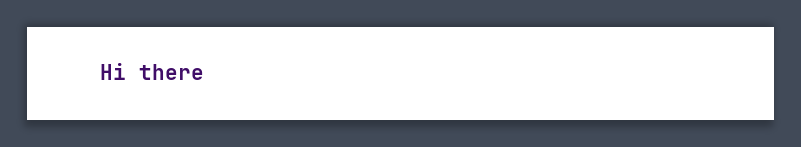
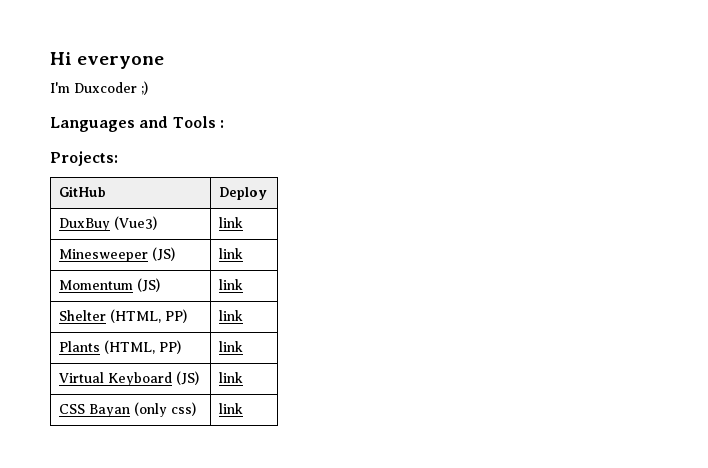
- Hi there
+ Hi everyone
+ I'm Duxcoder ;)
+ Languages and Tools :
+ Projects:
+ GitHub | Deploy
+ DuxBuy (Vue3) | link
+ Minesweeper (JS) | link
+ Momentum (JS) | link
+ Shelter (HTML, PP) | link
+ Plants (HTML, PP) | link
+ Virtual Keyboard (JS) | link
+ CSS Bayan (only css) | link

